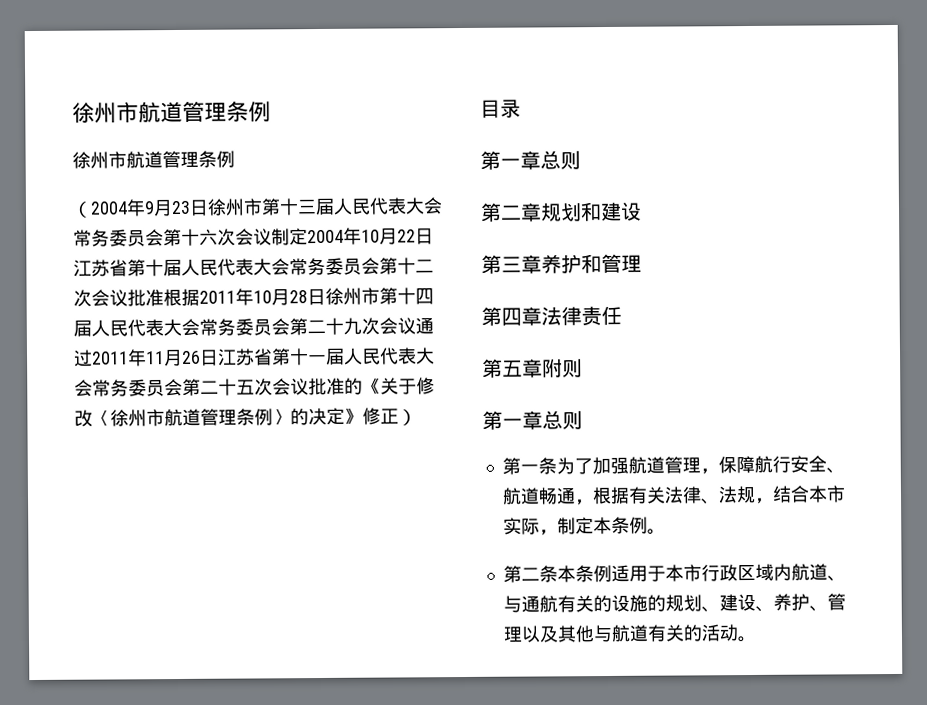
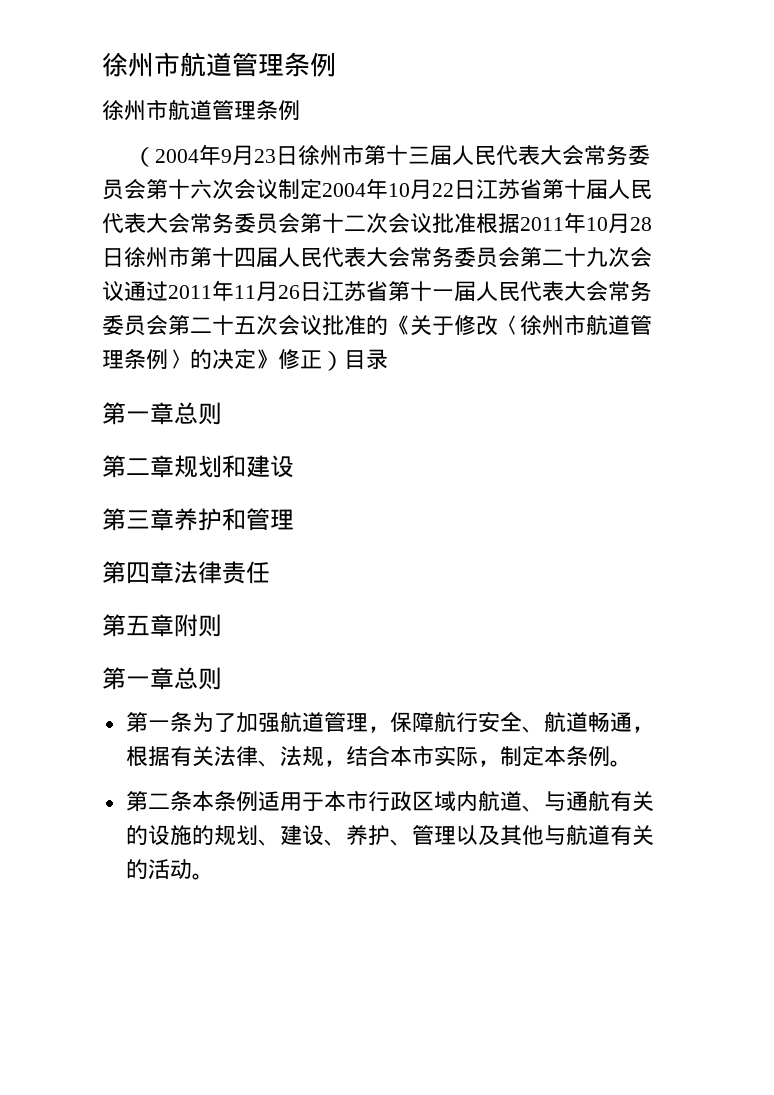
- （2004年9月23日徐州市第十三届人民代表大会常务委员会第十六次会议制定2004年10月22日江苏省第十届人民代表大会常务委员会第十二次会议批准根据2011年10月28日徐州市第十四届人民代表大会常务委员会第二十九次会议通过2011年11月26日江苏省第十一届人民代表大会常务委员会第二十五次会议批准的《关于修改〈徐州市航道管理条例〉的决定》修正）
- 目录
+ （2004年9月23日徐州市第十三届人民代表大会常务委员会第十六次会议制定2004年10月22日江苏省第十届人民代表大会常务委员会第十二次会议批准根据2011年10月28日徐州市第十四届人民代表大会常务委员会第二十九次会议通过2011年11月26日江苏省第十一届人民代表大会常务委员会第二十五次会议批准的《关于修改〈徐州市航道管理条例〉的决定》修正）目录

